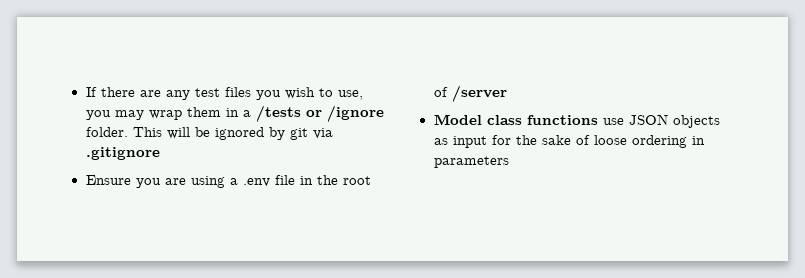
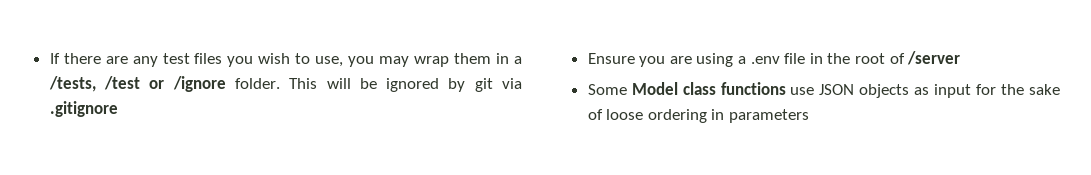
- If there are any test files you wish to use, you may wrap them in a /tests or /ignore folder.
+ If there are any test files you wish to use, you may wrap them in a /tests, /test or /ignore folder.
- Model class functions use JSON objects as input for the sake of loose ordering in parameters
+ Some Model class functions use JSON objects as input for the sake of loose ordering in parameters

